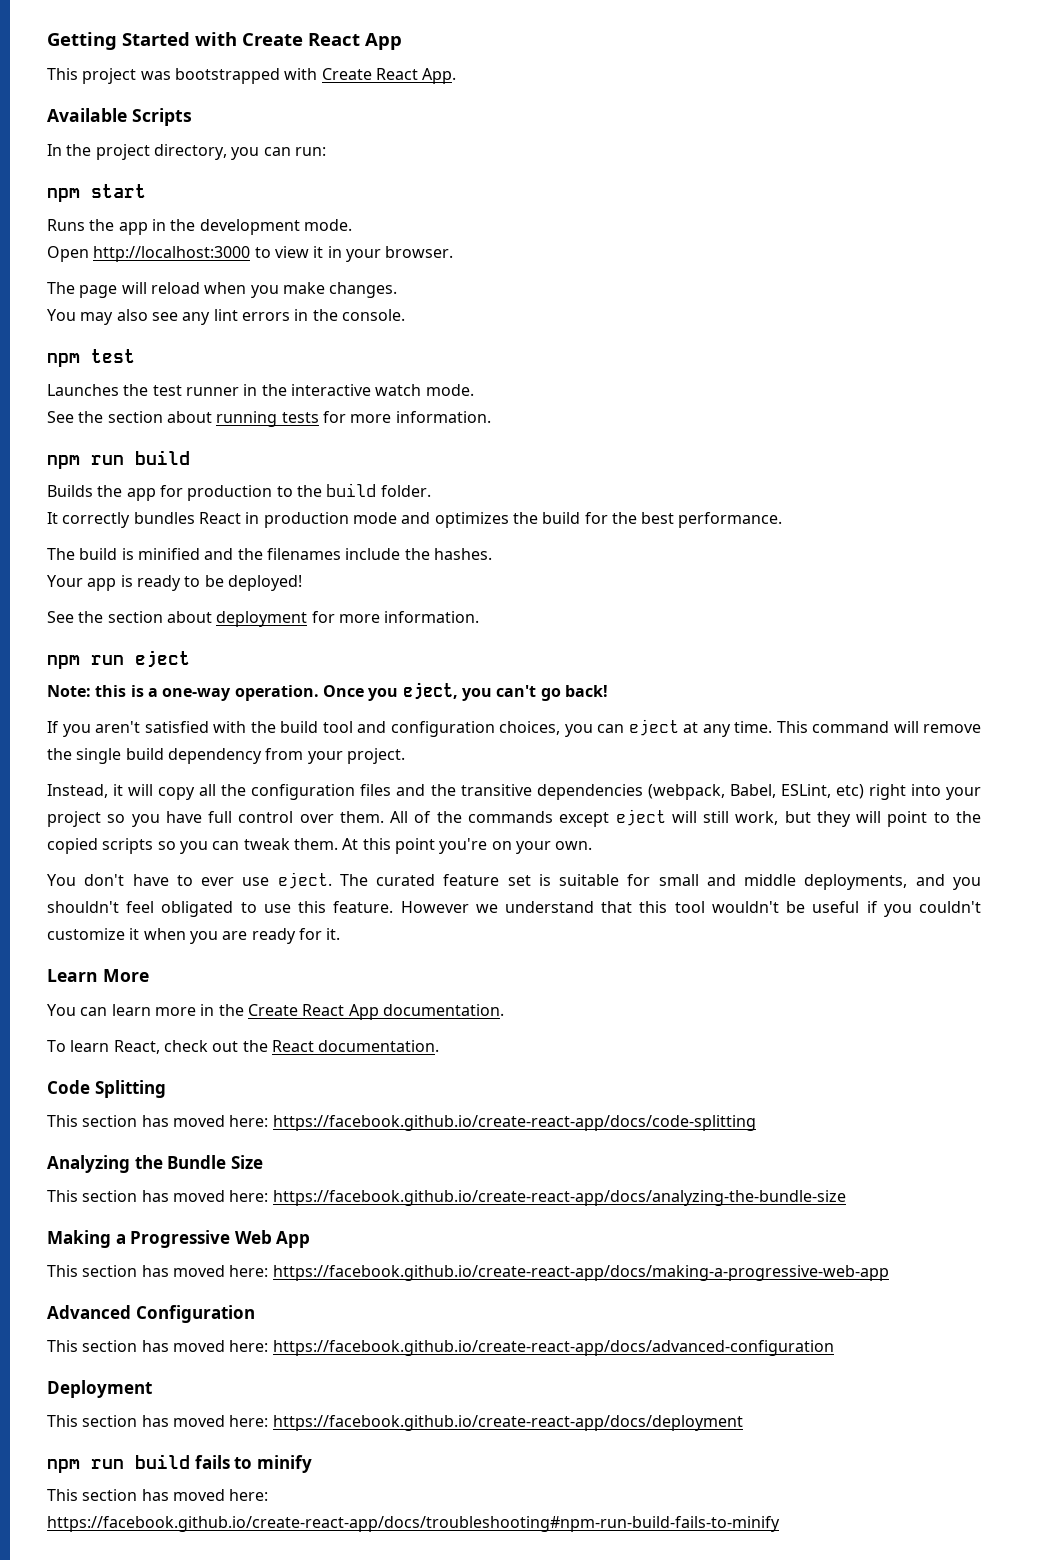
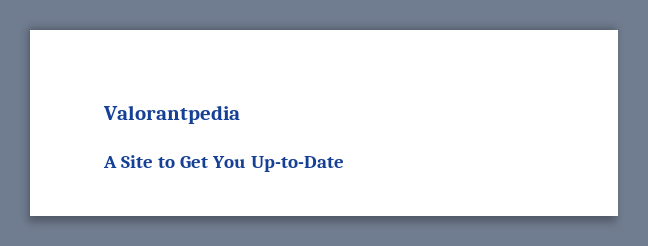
- Getting Started with Create React App
- This project was bootstrapped with Create React App.
- Available Scripts
- In the project directory, you can run:
- npm start
- Runs the app in the development mode.
- Open http://localhost:3000 to view it in your browser.
- The page will reload when you make changes.
- You may also see any lint errors in the console.
- npm test
- Launches the test runner in the interactive watch mode.
- See the section about running tests for more information.
- npm run build
- Builds the app for production to the build folder.
- It correctly bundles React in production mode and optimizes the build for the best performance.
- The build is minified and the filenames include the hashes.
- Your app is ready to be deployed!
- See the section about deployment for more information.
- npm run eject
- Note: this is a one-way operation. Once you eject, you can't go back!
- If you aren't satisfied with the build tool and configuration choices, you can eject at any time. This command will remove the single build dependency from your project.
- Instead, it will copy all the configuration files and the transitive dependencies (webpack, Babel, ESLint, etc) right into your project so you have full control over them. All of the commands except eject will still work, but they will point to the copied scripts so you can tweak them. At this point you're on your own.
- You don't have to ever use eject. The curated feature set is suitable for small and middle deployments, and you shouldn't feel obligated to use this feature. However we understand that this tool wouldn't be useful if you couldn't customize it when you are ready for it.
- Learn More
- You can learn more in the Create React App documentation.
- To learn React, check out the React documentation.
- Code Splitting
- This section has moved here: https://facebook.github.io/create-react-app/docs/code-splitting
- Analyzing the Bundle Size
- This section has moved here: https://facebook.github.io/create-react-app/docs/analyzing-the-bundle-size
- Making a Progressive Web App
- This section has moved here: https://facebook.github.io/create-react-app/docs/making-a-progressive-web-app
- Advanced Configuration
- This section has moved here: https://facebook.github.io/create-react-app/docs/advanced-configuration
- Deployment
- This section has moved here: https://facebook.github.io/create-react-app/docs/deployment
- npm run build fails to minify
- This section has moved here: https://facebook.github.io/create-react-app/docs/troubleshooting#npm-run-build-fails-to-minify
+ Valorantpedia
+ A Site to Get You Up-to-Date

